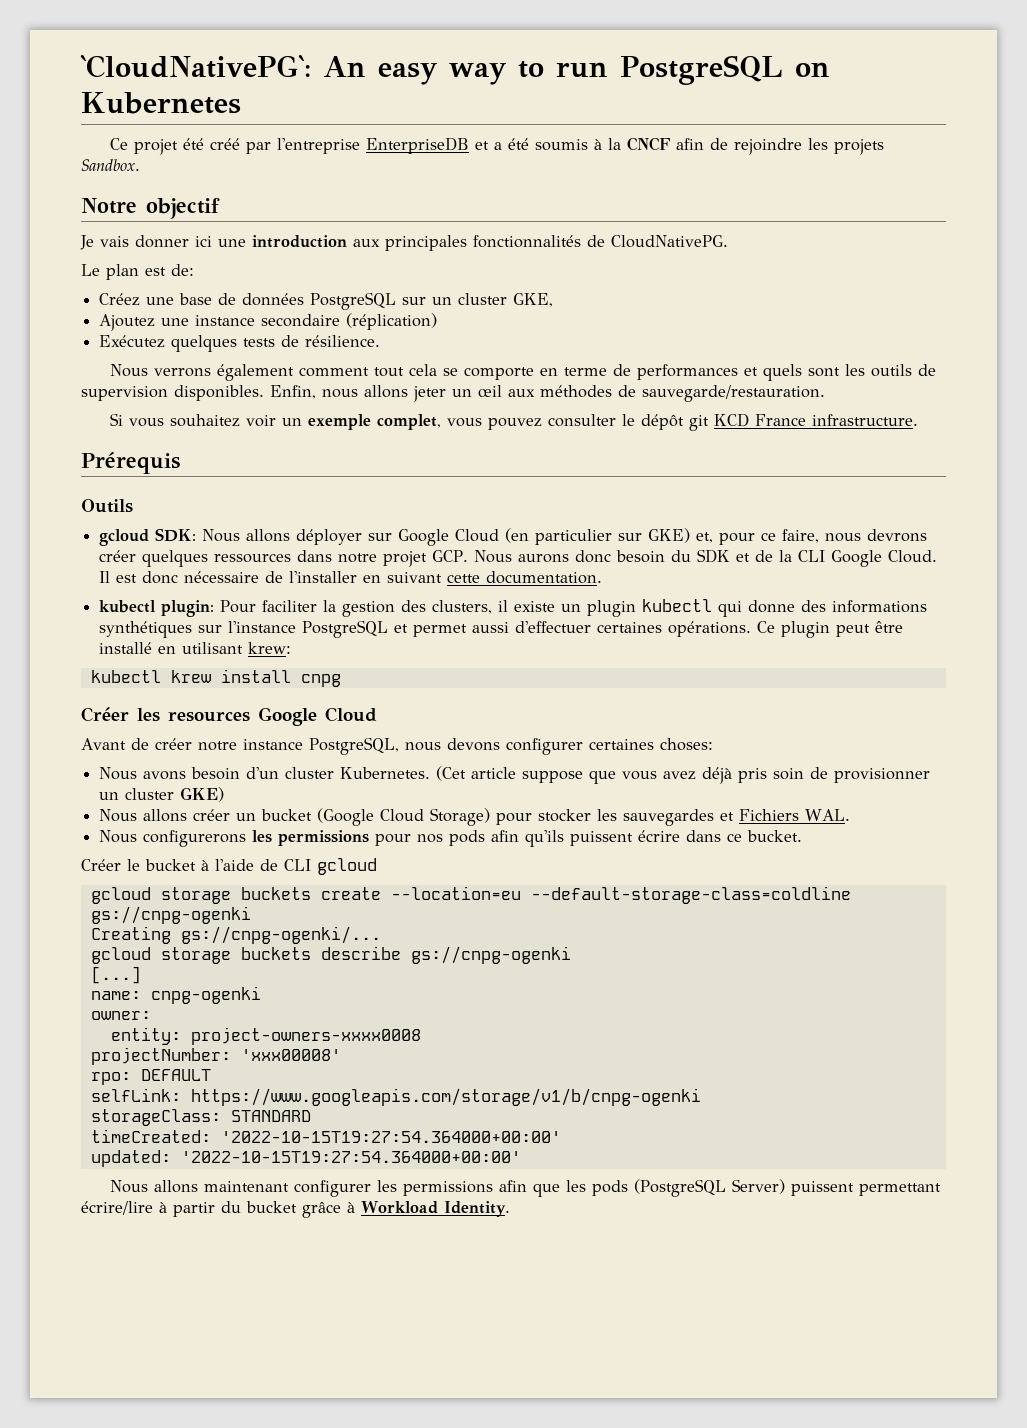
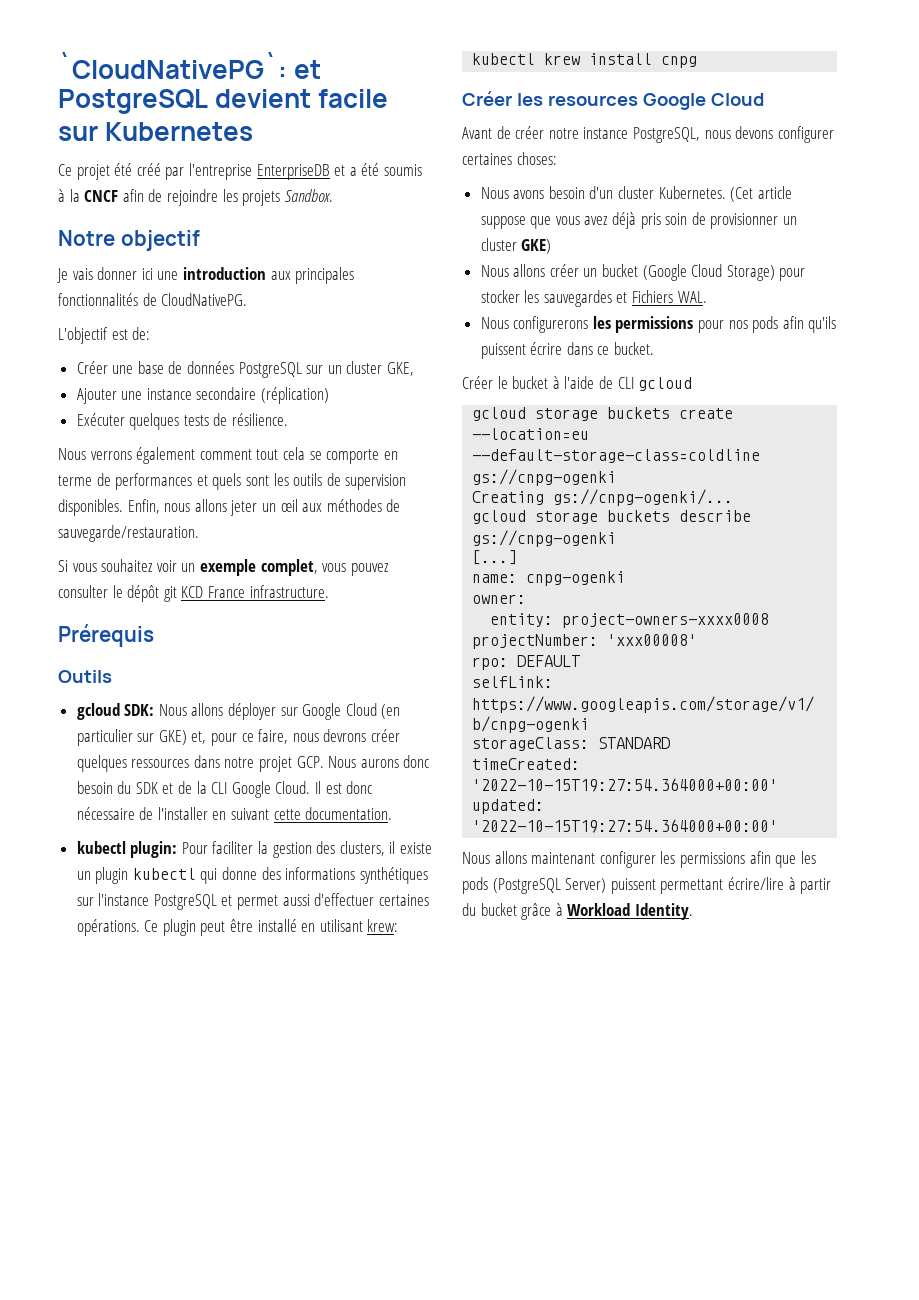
- `CloudNativePG`: An easy way to run PostgreSQL on Kubernetes
+ `CloudNativePG`: et PostgreSQL devient facile sur Kubernetes
- Le plan est de:
+ L'objectif est de:
- Créez une base de données PostgreSQL sur un cluster GKE,
+ Créer une base de données PostgreSQL sur un cluster GKE,
- Ajoutez une instance secondaire (réplication)
+ Ajouter une instance secondaire (réplication)
- Exécutez quelques tests de résilience.
+ Exécuter quelques tests de résilience.

